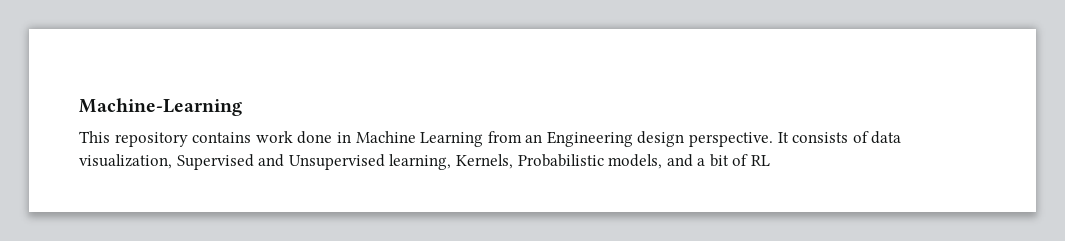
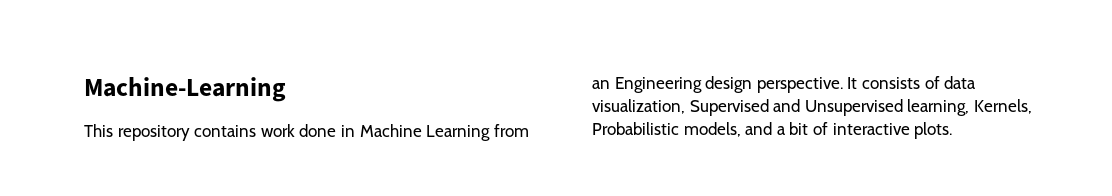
- It consists of data visualization, Supervised and Unsupervised learning, Kernels, Probabilistic models, and a bit of RL
+ It consists of data visualization, Supervised and Unsupervised learning, Kernels, Probabilistic models, and a bit of interactive plots.

